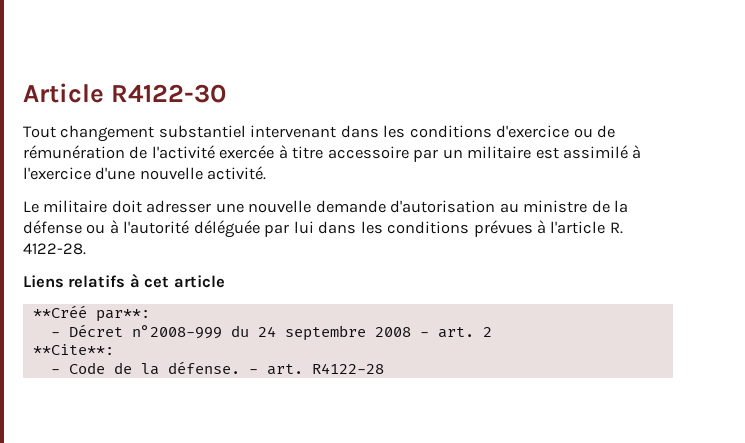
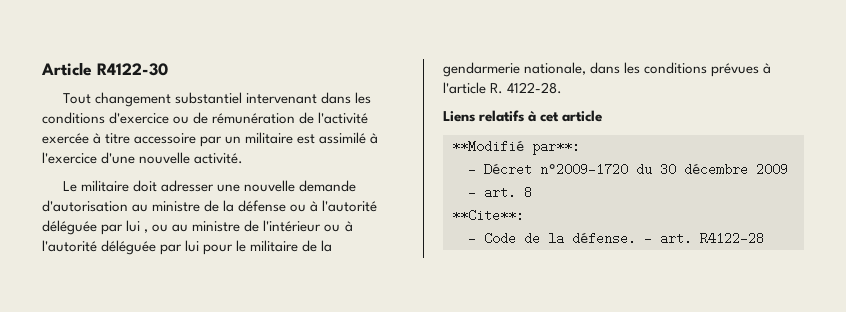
- Le militaire doit adresser une nouvelle demande d'autorisation au ministre de la défense ou à l'autorité déléguée par lui dans les conditions prévues à l'article R. 4122-28.
+ Le militaire doit adresser une nouvelle demande d'autorisation au ministre de la défense ou à l'autorité déléguée par lui , ou au ministre de l'intérieur ou à l'autorité déléguée par lui pour le militaire de la gendarmerie nationale, dans les conditions prévues à l'article R. 4122-28.
- **Créé par**:
+ **Modifié par**:
- - Décret n°2008-999 du 24 septembre 2008 - art. 2
+ - Décret n°2009-1720 du 30 décembre 2009 - art. 8

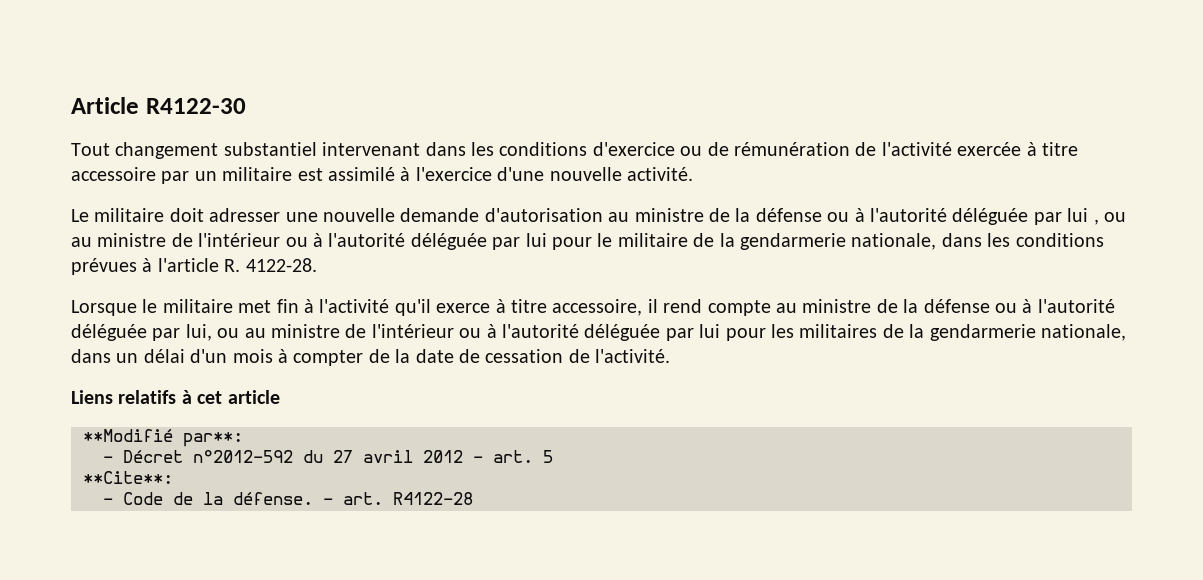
+ Lorsque le militaire met fin à l'activité qu'il exerce à titre accessoire, il rend compte au ministre de la défense ou à l'autorité déléguée par lui, ou au ministre de l'intérieur ou à l'autorité déléguée par lui pour les militaires de la gendarmerie nationale, dans un délai d'un mois à compter de la date de cessation de l'activité.
- - Décret n°2009-1720 du 30 décembre 2009 - art. 8
+ - Décret n°2012-592 du 27 avril 2012 - art. 5

